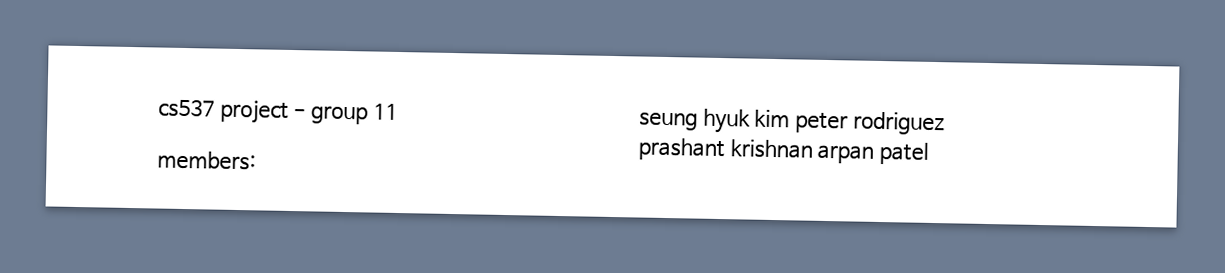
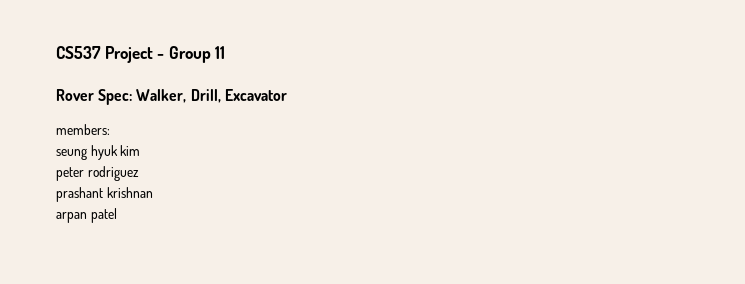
- cs537 project - group 11
+ CS537 Project - Group 11
+ Rover Spec: Walker, Drill, Excavator
- seung hyuk kim peter rodriguez
+ seung hyuk kim
+ peter rodriguez
- prashant krishnan arpan patel
+ prashant krishnan
+ arpan patel

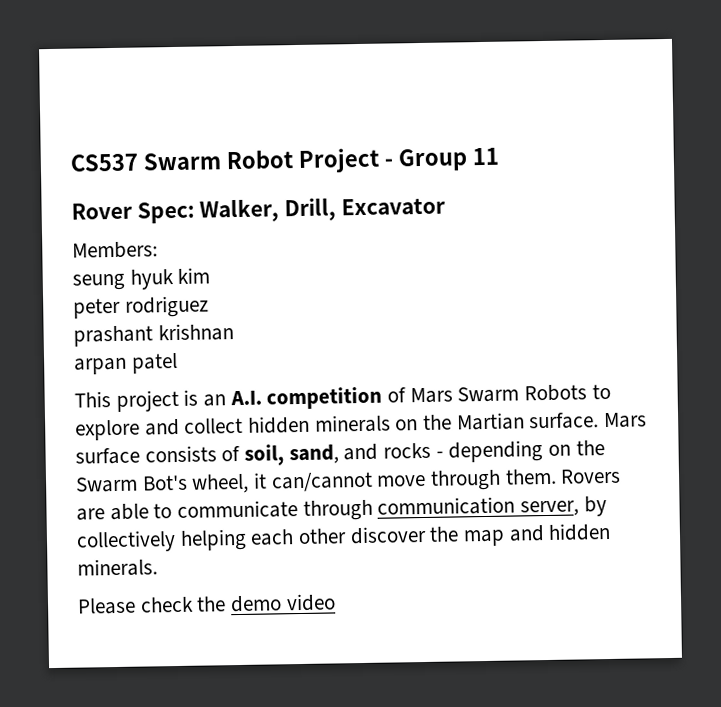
- CS537 Project - Group 11
+ CS537 Swarm Robot Project - Group 11
- members:
+ Members:
+ This project is an A.I. competition of Mars Swarm Robots to explore and collect hidden minerals on the Martian surface. Mars surface consists of soil, sand, and rocks - depending on the Swarm Bot's wheel, it can/cannot move through them. Rovers are able to communicate through communication server, by collectively helping each other discover the map and hidden minerals.
+ Please check the demo video

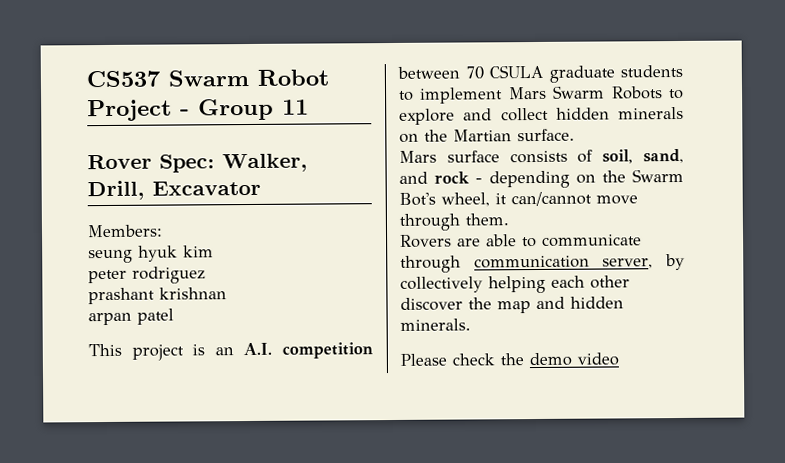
- This project is an A.I. competition of Mars Swarm Robots to explore and collect hidden minerals on the Martian surface. Mars surface consists of soil, sand, and rocks - depending on the Swarm Bot's wheel, it can/cannot move through them. Rovers are able to communicate through communication server, by collectively helping each other discover the map and hidden minerals.
+ This project is an A.I. competition between 70 CSULA graduate students to implement Mars Swarm Robots to explore and collect hidden minerals on the Martian surface.
+ Mars surface consists of soil, sand, and rock - depending on the Swarm Bot's wheel, it can/cannot move through them.
+ Rovers are able to communicate through communication server, by collectively helping each other discover the map and hidden minerals.

